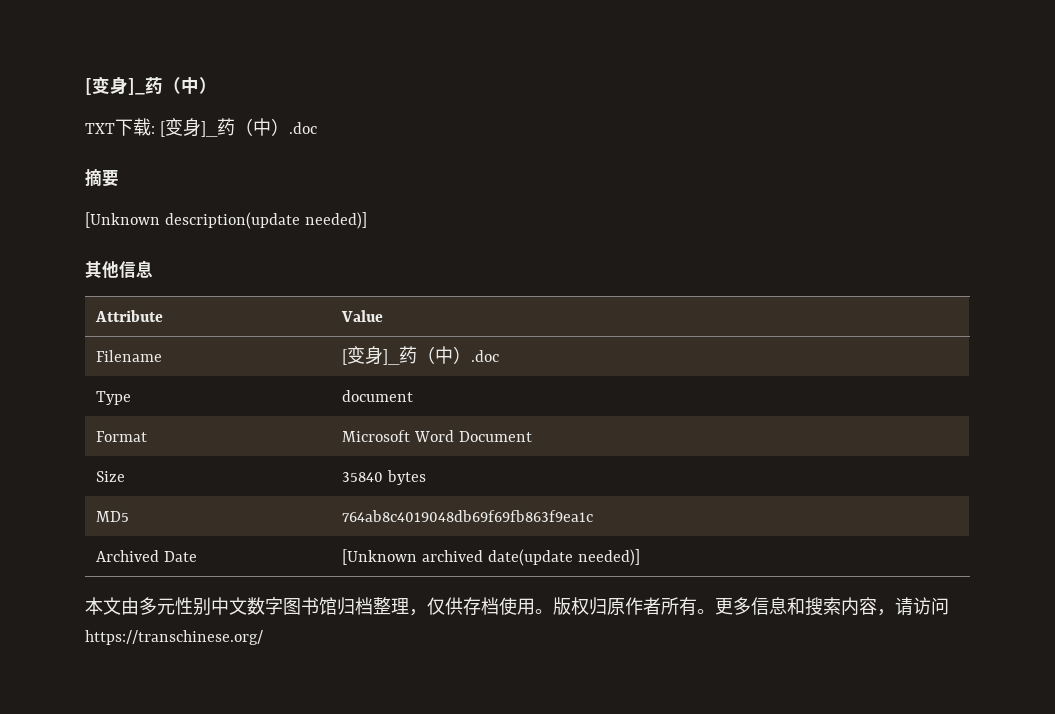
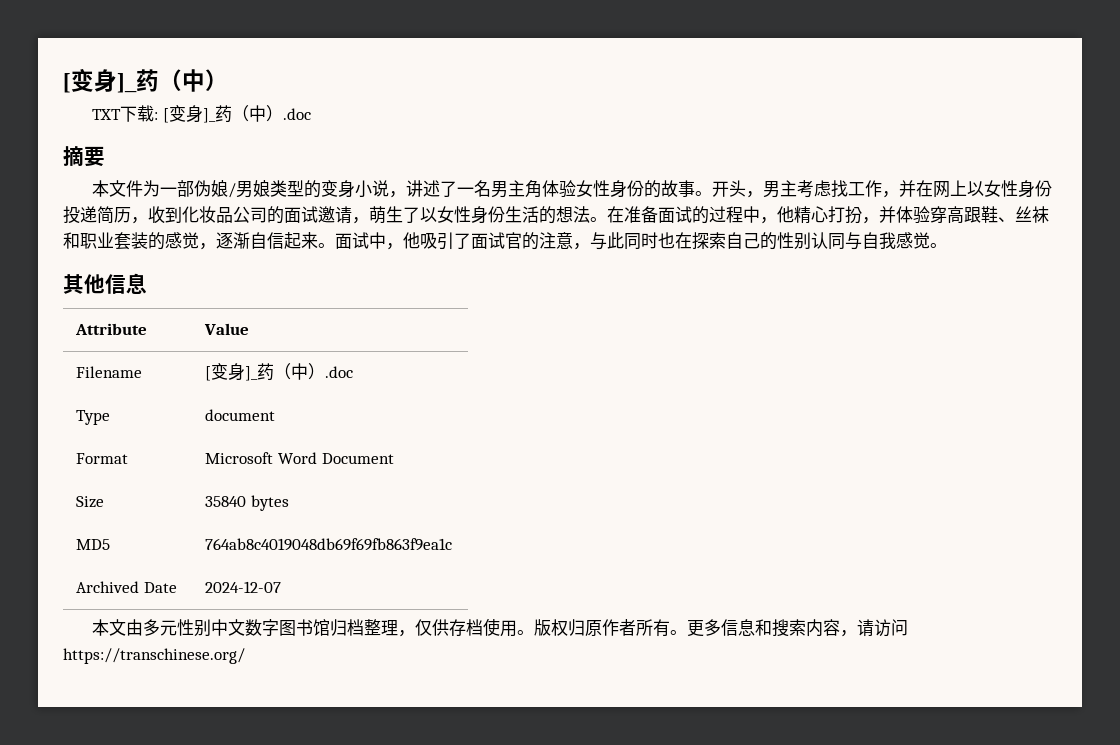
- [Unknown description(update needed)]
+ 本文件为一部伪娘/男娘类型的变身小说，讲述了一名男主角体验女性身份的故事。开头，男主考虑找工作，并在网上以女性身份投递简历，收到化妆品公司的面试邀请，萌生了以女性身份生活的想法。在准备面试的过程中，他精心打扮，并体验穿高跟鞋、丝袜和职业套装的感觉，逐渐自信起来。面试中，他吸引了面试官的注意，与此同时也在探索自己的性别认同与自我感觉。
- Archived Date | [Unknown archived date(update needed)]
+ Archived Date | 2024-12-07

